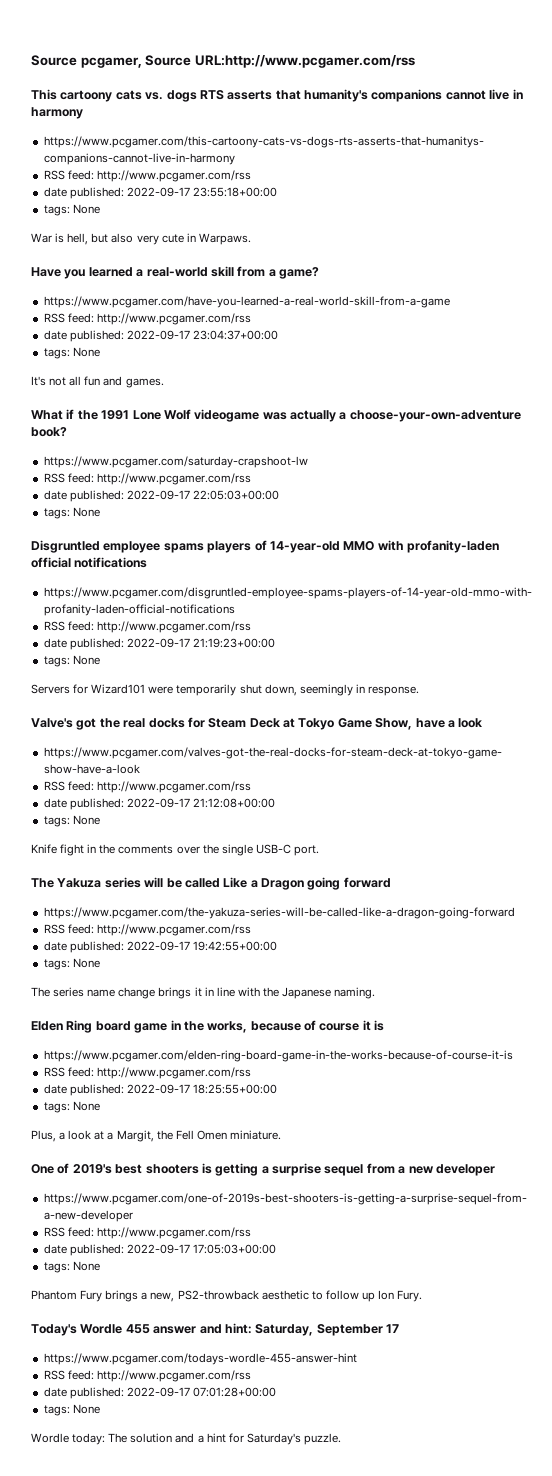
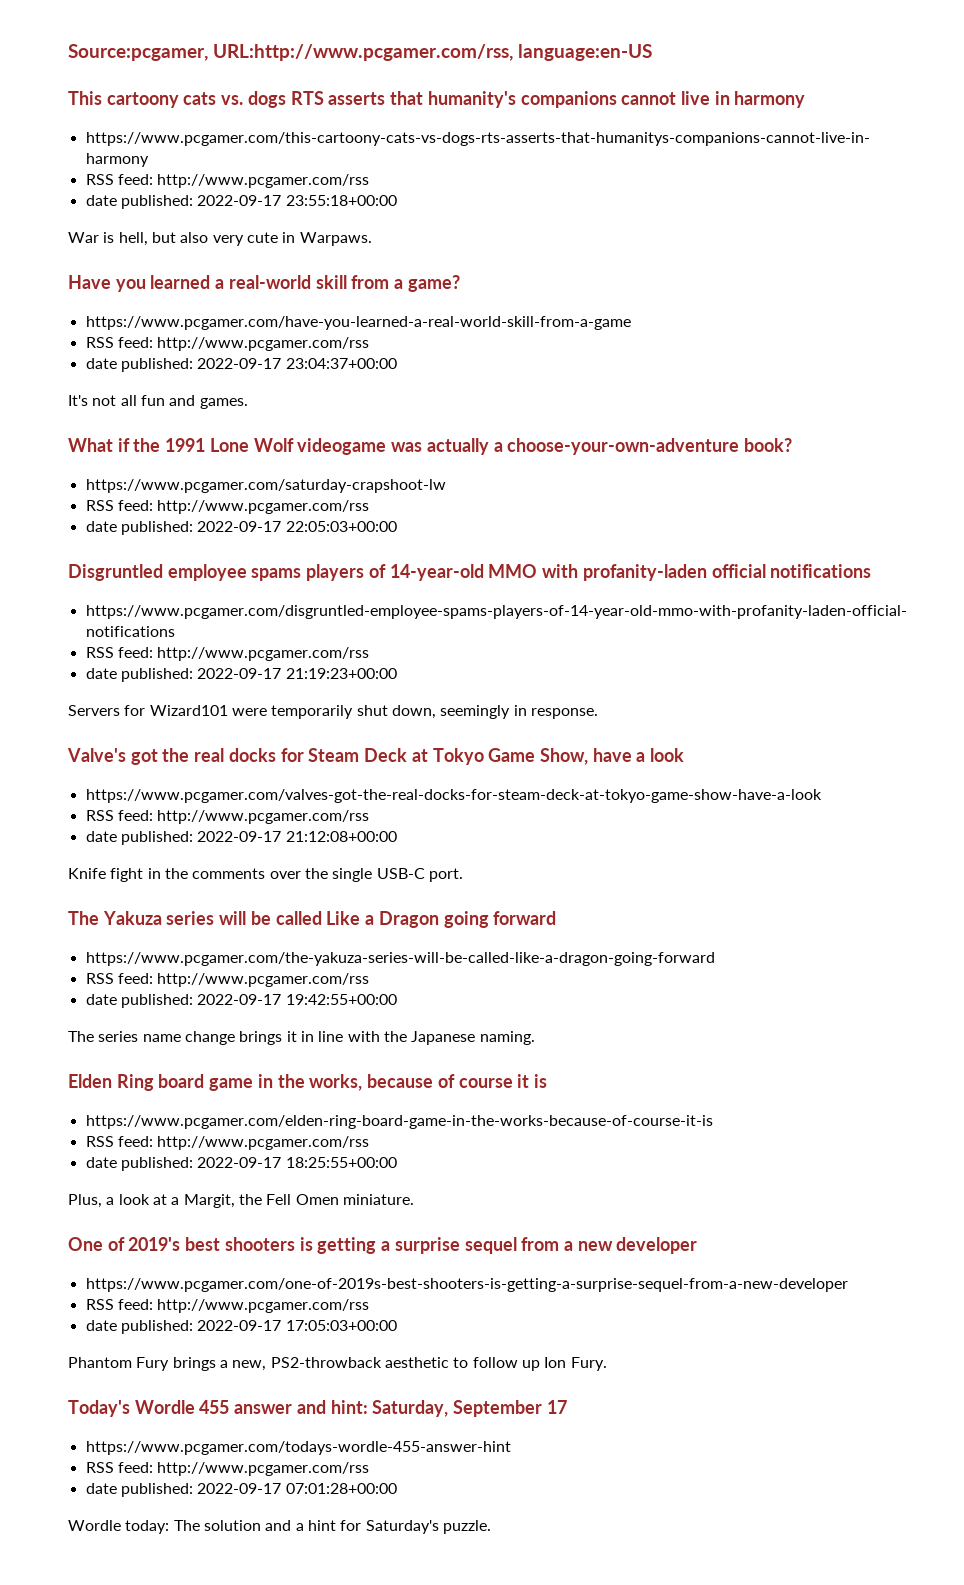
- Source pcgamer, Source URL:http://www.pcgamer.com/rss
+ Source:pcgamer, URL:http://www.pcgamer.com/rss, language:en-US
  date published: 2022-09-17 23:55:18+00:00
- tags: None
  date published: 2022-09-17 23:04:37+00:00
- tags: None
  date published: 2022-09-17 22:05:03+00:00
- tags: None
  date published: 2022-09-17 21:19:23+00:00
- tags: None
  date published: 2022-09-17 21:12:08+00:00
- tags: None
  date published: 2022-09-17 19:42:55+00:00
- tags: None
  date published: 2022-09-17 18:25:55+00:00
- tags: None
  date published: 2022-09-17 17:05:03+00:00
- tags: None
  date published: 2022-09-17 07:01:28+00:00
- tags: None

